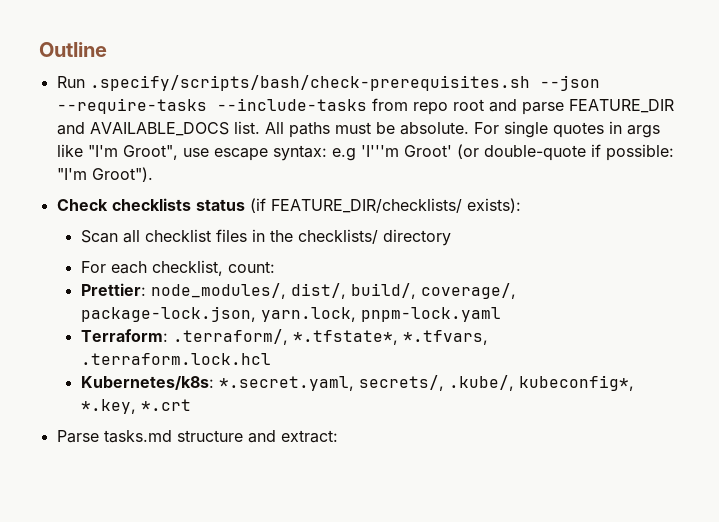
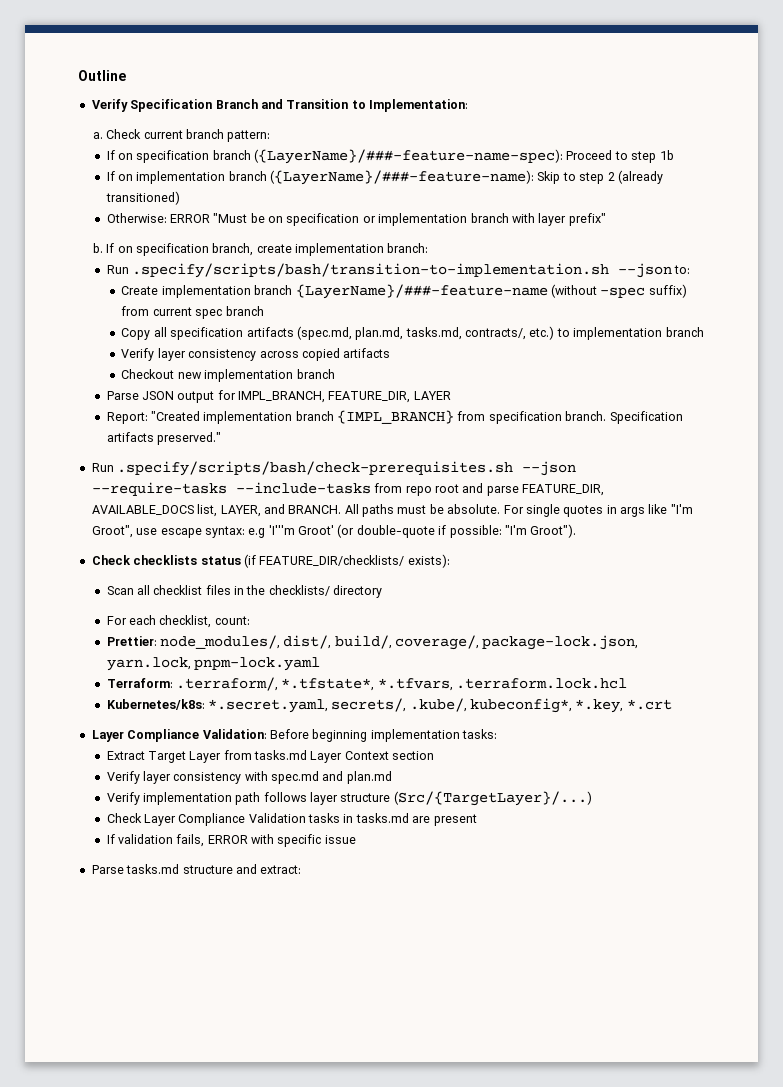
+ Verify Specification Branch and Transition to Implementation:
+ a. Check current branch pattern:
+ If on specification branch ({LayerName}/###-feature-name-spec): Proceed to step 1b
+ If on implementation branch ({LayerName}/###-feature-name): Skip to step 2 (already transitioned)
+ Otherwise: ERROR "Must be on specification or implementation branch with layer prefix"
+ b. If on specification branch, create implementation branch:
+ Run .specify/scripts/bash/transition-to-implementation.sh --json to:
+ Create implementation branch {LayerName}/###-feature-name (without -spec suffix) from current spec branch
+ Copy all specification artifacts (spec.md, plan.md, tasks.md, contracts/, etc.) to implementation branch
+ Verify layer consistency across copied artifacts
+ Checkout new implementation branch
+ Parse JSON output for IMPL_BRANCH, FEATURE_DIR, LAYER
+ Report: "Created implementation branch {IMPL_BRANCH} from specification branch. Specification artifacts preserved."
- Run .specify/scripts/bash/check-prerequisites.sh --json --require-tasks --include-tasks from repo root and parse FEATURE_DIR and AVAILABLE_DOCS list.
+ Run .specify/scripts/bash/check-prerequisites.sh --json --require-tasks --include-tasks from repo root and parse FEATURE_DIR, AVAILABLE_DOCS list, LAYER, and BRANCH.
+ Layer Compliance Validation: Before beginning implementation tasks:
+ Extract Target Layer from tasks.md Layer Context section
+ Verify layer consistency with spec.md and plan.md
+ Verify implementation path follows layer structure (Src/{TargetLayer}/...)
+ Check Layer Compliance Validation tasks in tasks.md are present
+ If validation fails, ERROR with specific issue

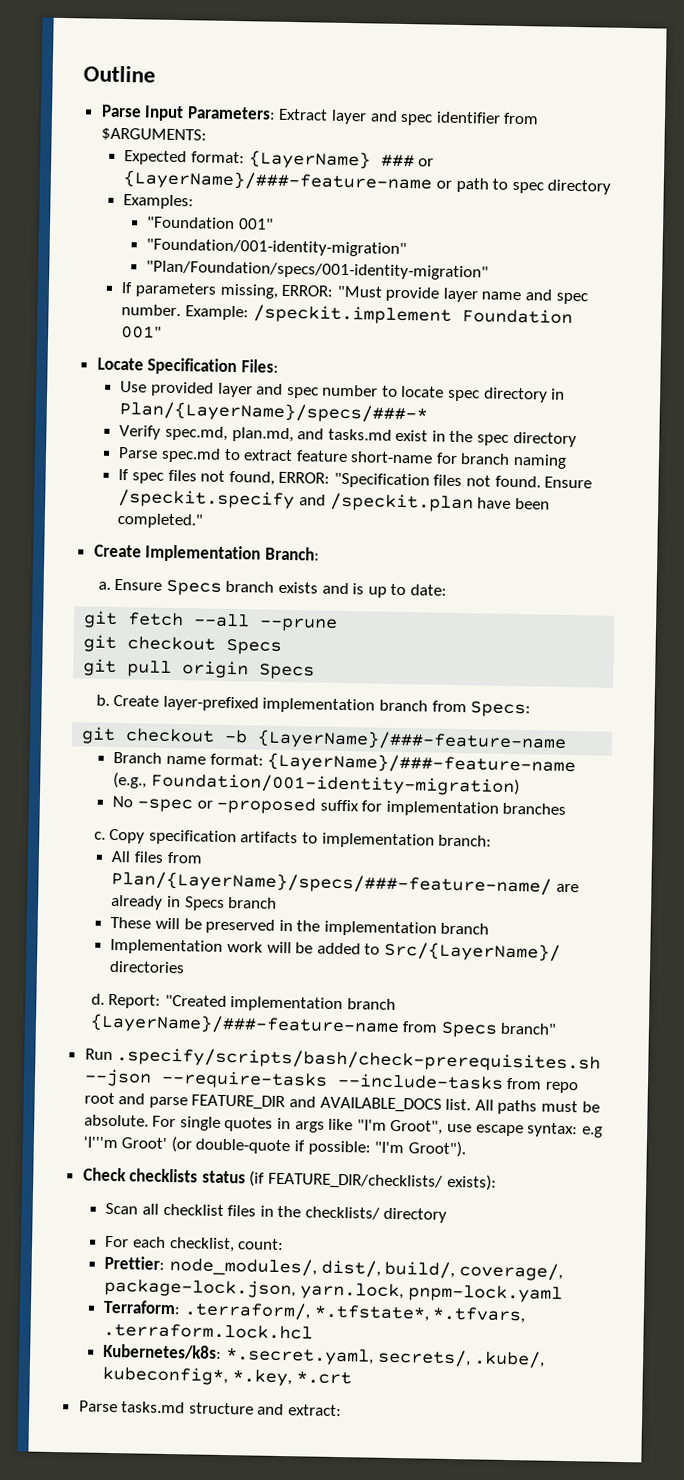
- Verify Specification Branch and Transition to Implementation:
- a. Check current branch pattern:
- If on specification branch ({LayerName}/###-feature-name-spec): Proceed to step 1b
- If on implementation branch ({LayerName}/###-feature-name): Skip to step 2 (already transitioned)
- Otherwise: ERROR "Must be on specification or implementation branch with layer prefix"
- b. If on specification branch, create implementation branch:
- Run .specify/scripts/bash/transition-to-implementation.sh --json to:
- Create implementation branch {LayerName}/###-feature-name (without -spec suffix) from current spec branch
- Copy all specification artifacts (spec.md, plan.md, tasks.md, contracts/, etc.) to implementation branch
- Verify layer consistency across copied artifacts
- Checkout new implementation branch
- Parse JSON output for IMPL_BRANCH, FEATURE_DIR, LAYER
- Report: "Created implementation branch {IMPL_BRANCH} from specification branch. Specification artifacts preserved."
+ Parse Input Parameters: Extract layer and spec identifier from $ARGUMENTS:
+ Expected format: {LayerName} ### or {LayerName}/###-feature-name or path to spec directory
+ Examples:
+ "Foundation 001"
+ "Foundation/001-identity-migration"
+ "Plan/Foundation/specs/001-identity-migration"
+ If parameters missing, ERROR: "Must provide layer name and spec number. Example: /speckit.implement Foundation 001"
+ Locate Specification Files:
+ Use provided layer and spec number to locate spec directory in Plan/{LayerName}/specs/###-*
+ Verify spec.md, plan.md, and tasks.md exist in the spec directory
+ Parse spec.md to extract feature short-name for branch naming
+ If spec files not found, ERROR: "Specification files not found. Ensure /speckit.specify and /speckit.plan have been completed."
+ Create Implementation Branch:
+ a. Ensure Specs branch exists and is up to date:
+ git fetch --all --prune
+ git checkout Specs
+ git pull origin Specs
+ b. Create layer-prefixed implementation branch from Specs:
+ git checkout -b {LayerName}/###-feature-name
+ Branch name format: {LayerName}/###-feature-name (e.g., Foundation/001-identity-migration)
+ No -spec or -proposed suffix for implementation branches
+ c. Copy specification artifacts to implementation branch:
+ All files from Plan/{LayerName}/specs/###-feature-name/ are already in Specs branch
+ These will be preserved in the implementation branch
+ Implementation work will be added to Src/{LayerName}/ directories
+ d. Report: "Created implementation branch {LayerName}/###-feature-name from Specs branch"
- Run .specify/scripts/bash/check-prerequisites.sh --json --require-tasks --include-tasks from repo root and parse FEATURE_DIR, AVAILABLE_DOCS list, LAYER, and BRANCH.
+ Run .specify/scripts/bash/check-prerequisites.sh --json --require-tasks --include-tasks from repo root and parse FEATURE_DIR and AVAILABLE_DOCS list.
- Layer Compliance Validation: Before beginning implementation tasks:
- Extract Target Layer from tasks.md Layer Context section
- Verify layer consistency with spec.md and plan.md
- Verify implementation path follows layer structure (Src/{TargetLayer}/...)
- Check Layer Compliance Validation tasks in tasks.md are present
- If validation fails, ERROR with specific issue

